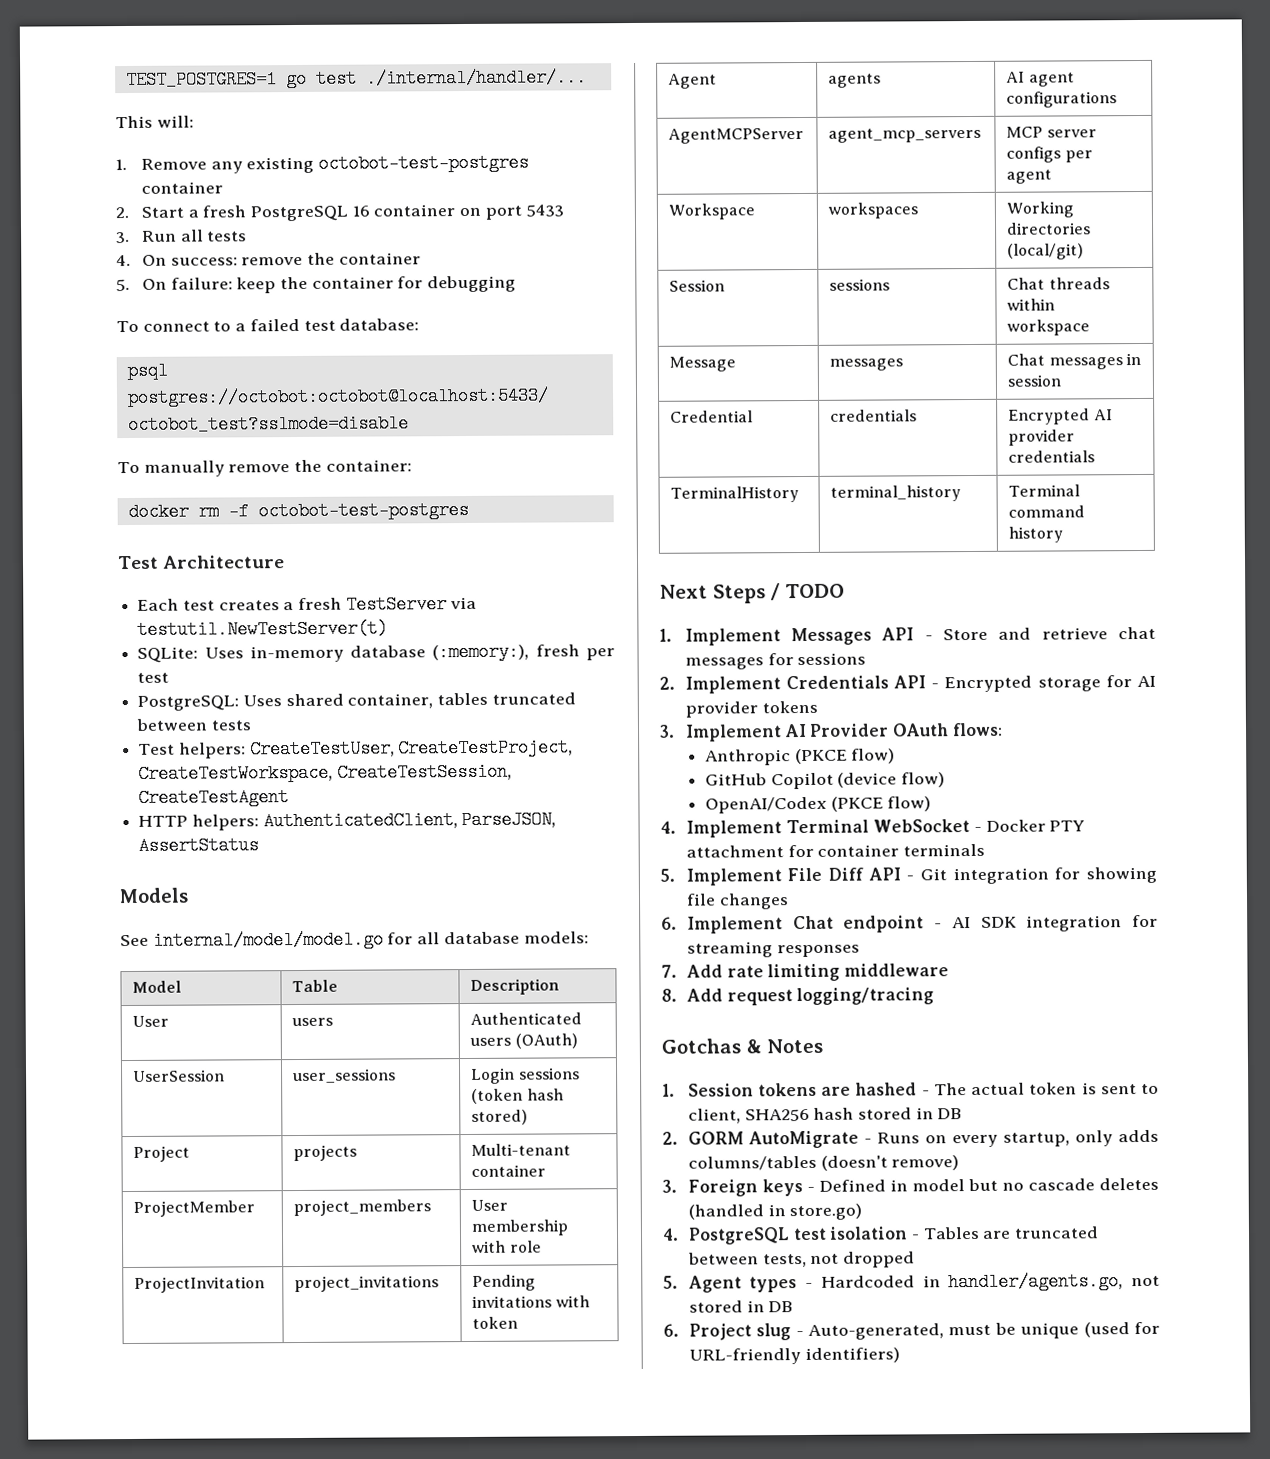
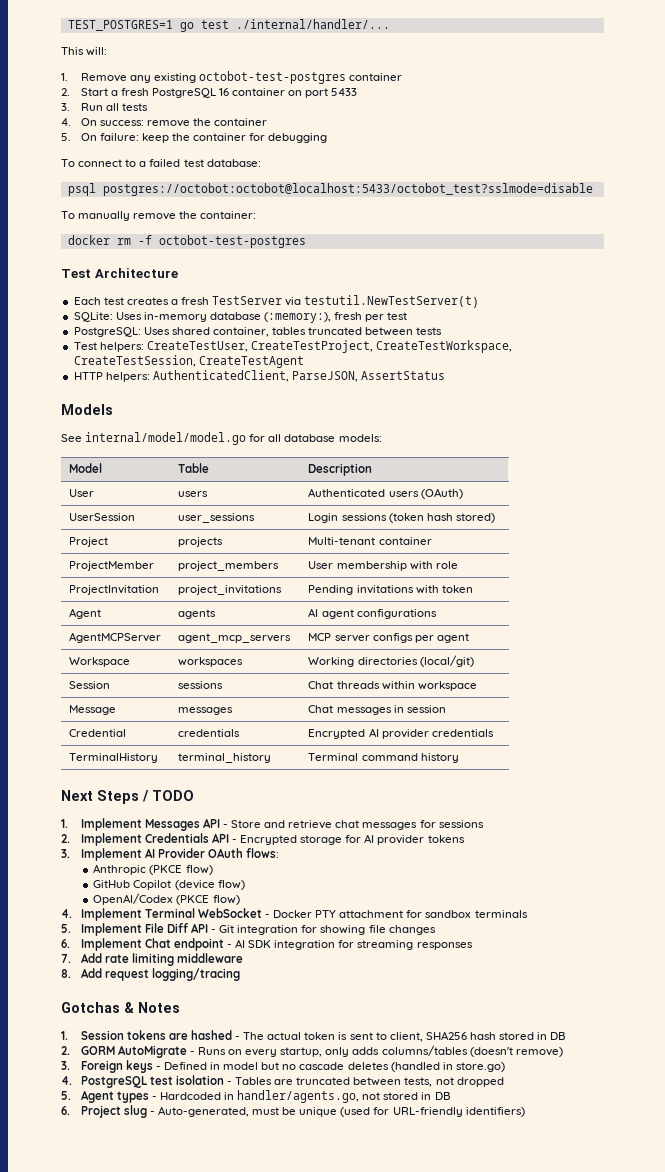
- 4. Implement Terminal WebSocket - Docker PTY attachment for container terminals
+ 4. Implement Terminal WebSocket - Docker PTY attachment for sandbox terminals

